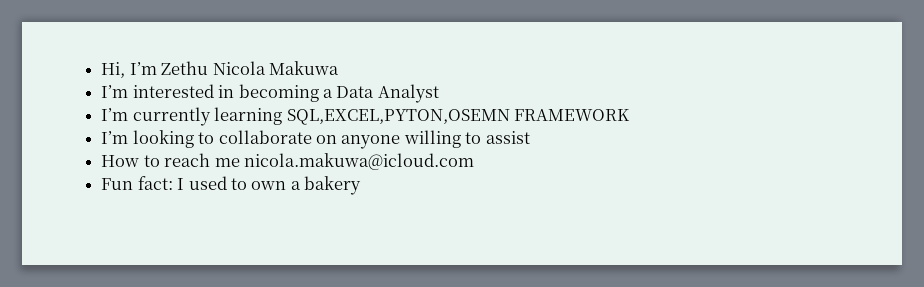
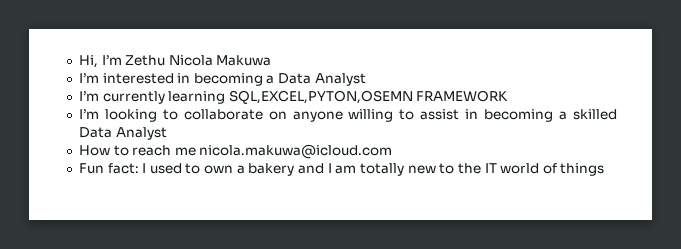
- I’m looking to collaborate on anyone willing to assist
+ I’m looking to collaborate on anyone willing to assist in becoming a skilled Data Analyst
- Fun fact: I used to own a bakery
+ Fun fact: I used to own a bakery and I am totally new to the IT world of things

